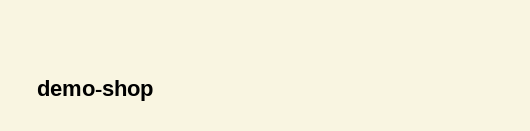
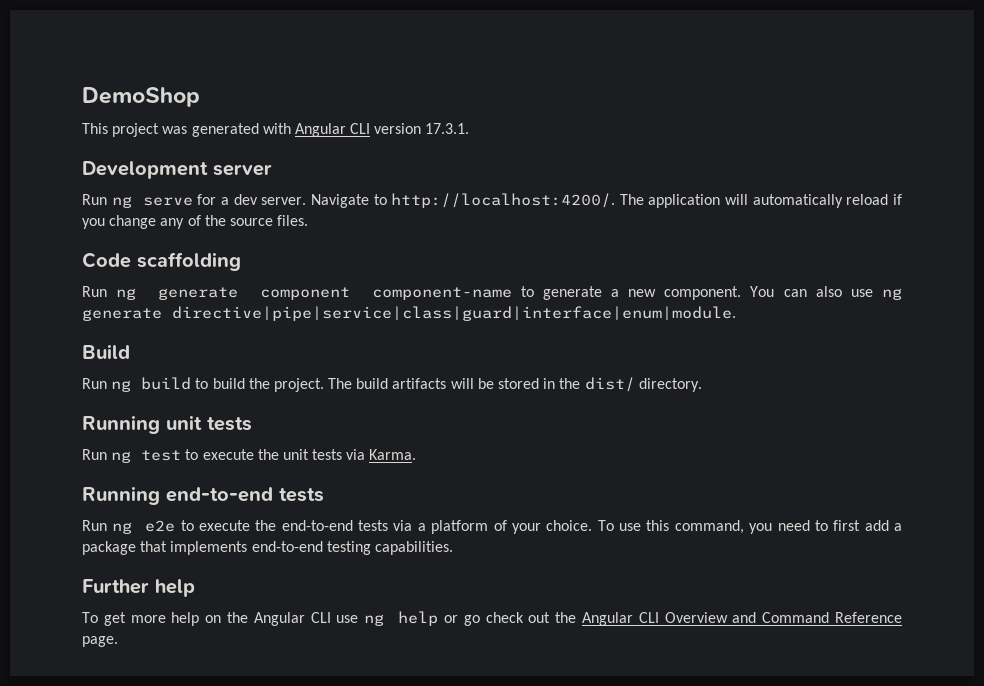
- demo-shop
+ DemoShop
+ This project was generated with Angular CLI version 17.3.1.
+ Development server
+ Run ng serve for a dev server. Navigate to http://localhost:4200/. The application will automatically reload if you change any of the source files.
+ Code scaffolding
+ Run ng generate component component-name to generate a new component. You can also use ng generate directive|pipe|service|class|guard|interface|enum|module.
+ Build
+ Run ng build to build the project. The build artifacts will be stored in the dist/ directory.
+ Running unit tests
+ Run ng test to execute the unit tests via Karma.
+ Running end-to-end tests
+ Run ng e2e to execute the end-to-end tests via a platform of your choice. To use this command, you need to first add a package that implements end-to-end testing capabilities.
+ Further help
+ To get more help on the Angular CLI use ng help or go check out the Angular CLI Overview and Command Reference page.

